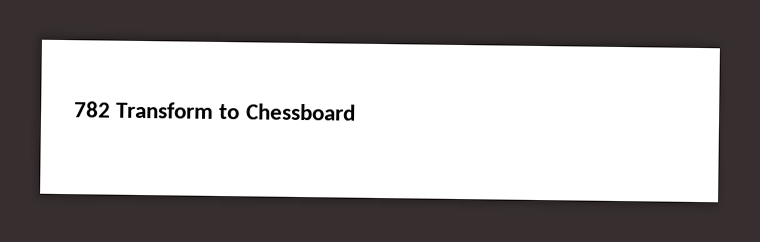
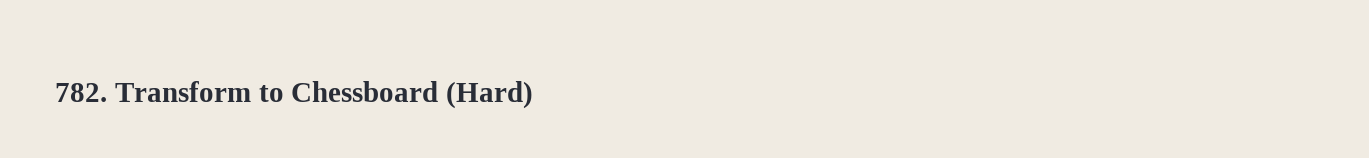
- 782 Transform to Chessboard
+ 782. Transform to Chessboard (Hard)

